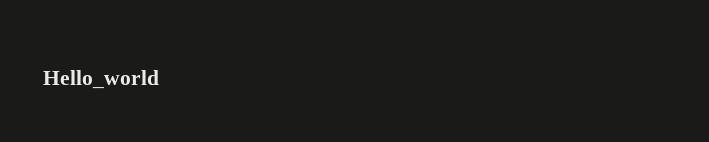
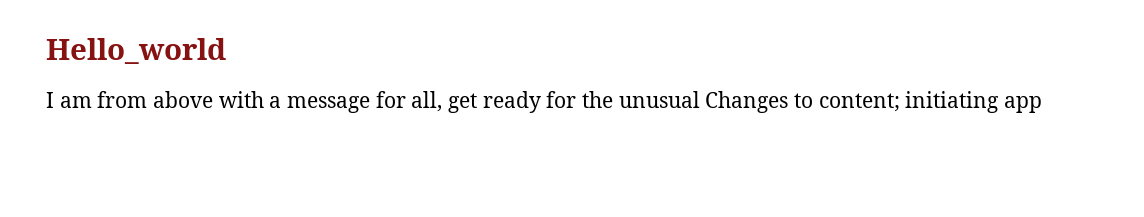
+ I am from above with a message for all, get ready for the unusual Changes to content; initiating app

